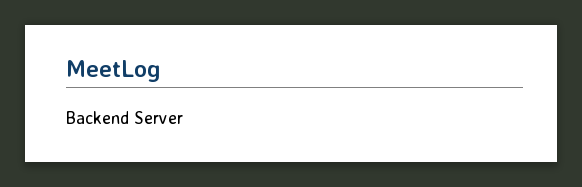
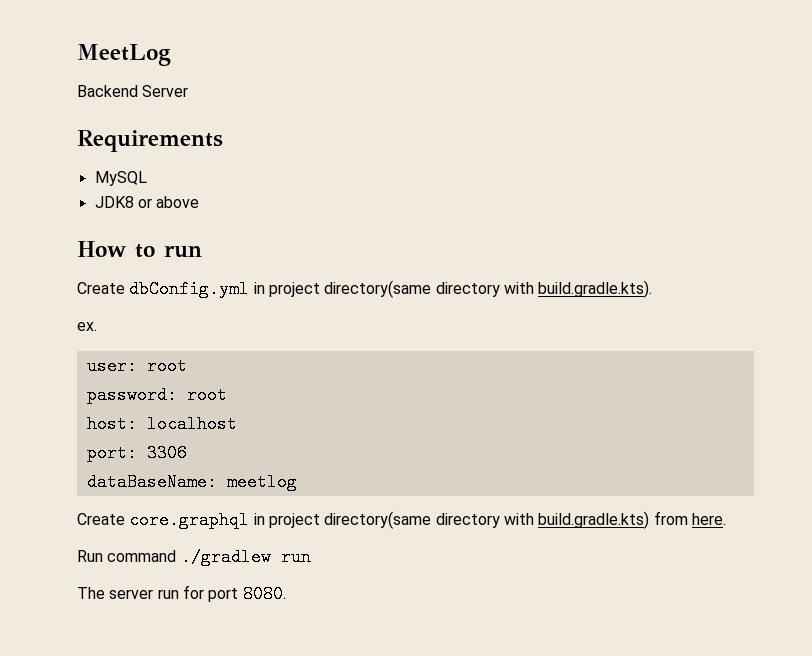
+ Requirements
+ MySQL
+ JDK8 or above
+ How to run
+ Create dbConfig.yml in project directory(same directory with build.gradle.kts).
+ ex.
+ user: root
+ password: root
+ host: localhost
+ port: 3306
+ dataBaseName: meetlog
+ Create core.graphql in project directory(same directory with build.gradle.kts) from here.
+ Run command ./gradlew run
+ The server run for port 8080.

